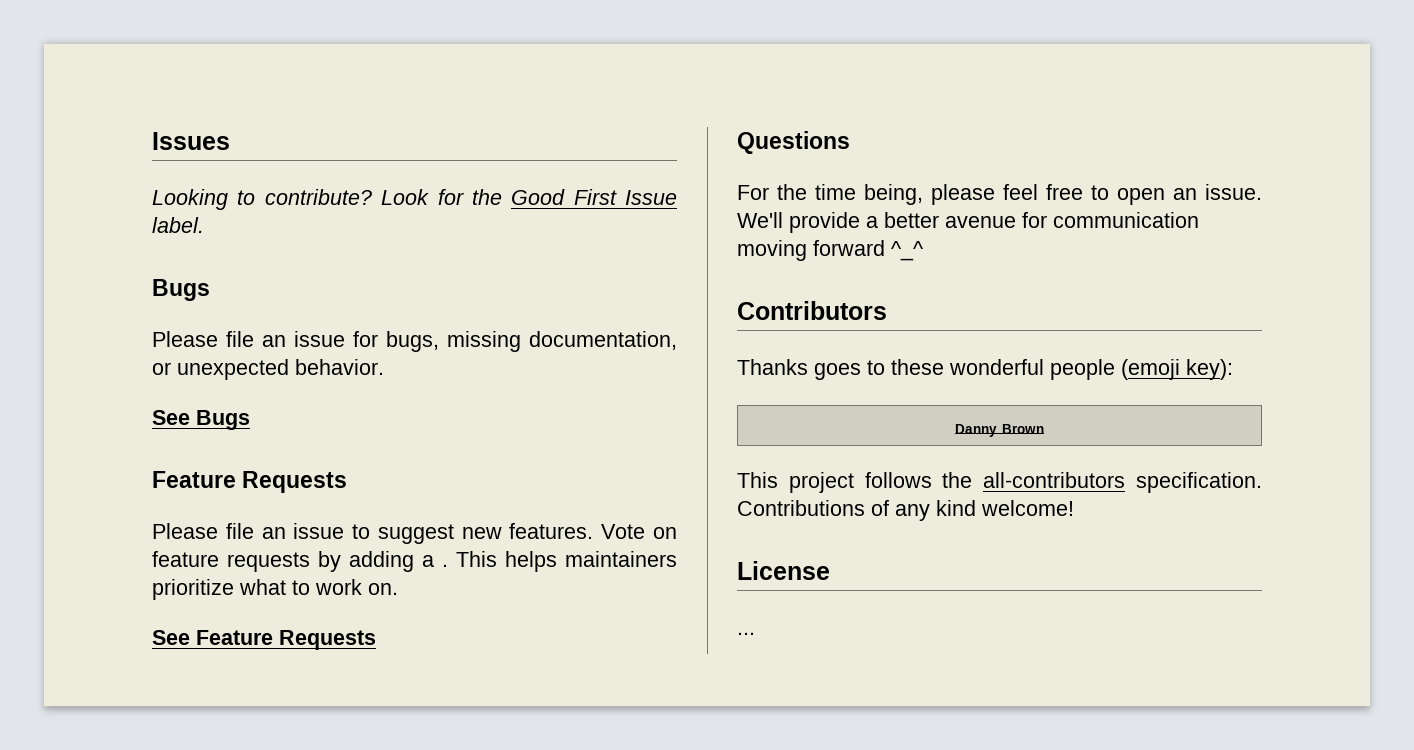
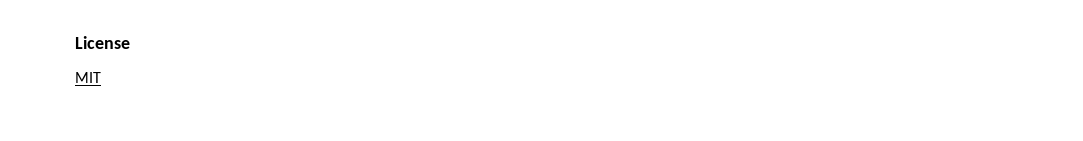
- Issues
- Looking to contribute? Look for the Good First Issue label.
- Bugs
- Please file an issue for bugs, missing documentation, or unexpected behavior.
- See Bugs
- Feature Requests
- Please file an issue to suggest new features. Vote on feature requests by adding a . This helps maintainers prioritize what to work on.
- See Feature Requests
- Questions
- For the time being, please feel free to open an issue. We'll provide a better avenue for communication moving forward ^_^
- Contributors
- Thanks goes to these wonderful people (emoji key):
- Danny Brown
- This project follows the all-contributors specification. Contributions of any kind welcome!
- ...
+ MIT

